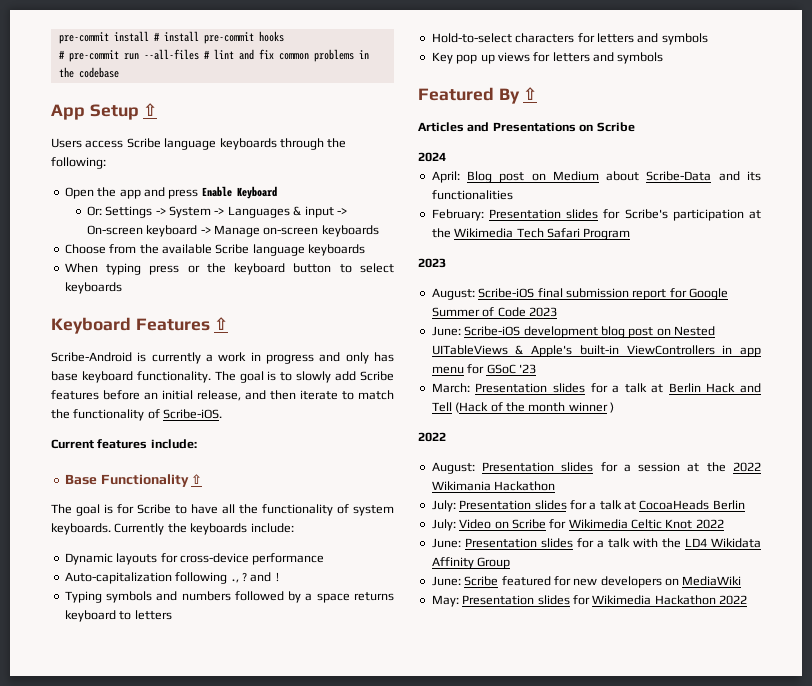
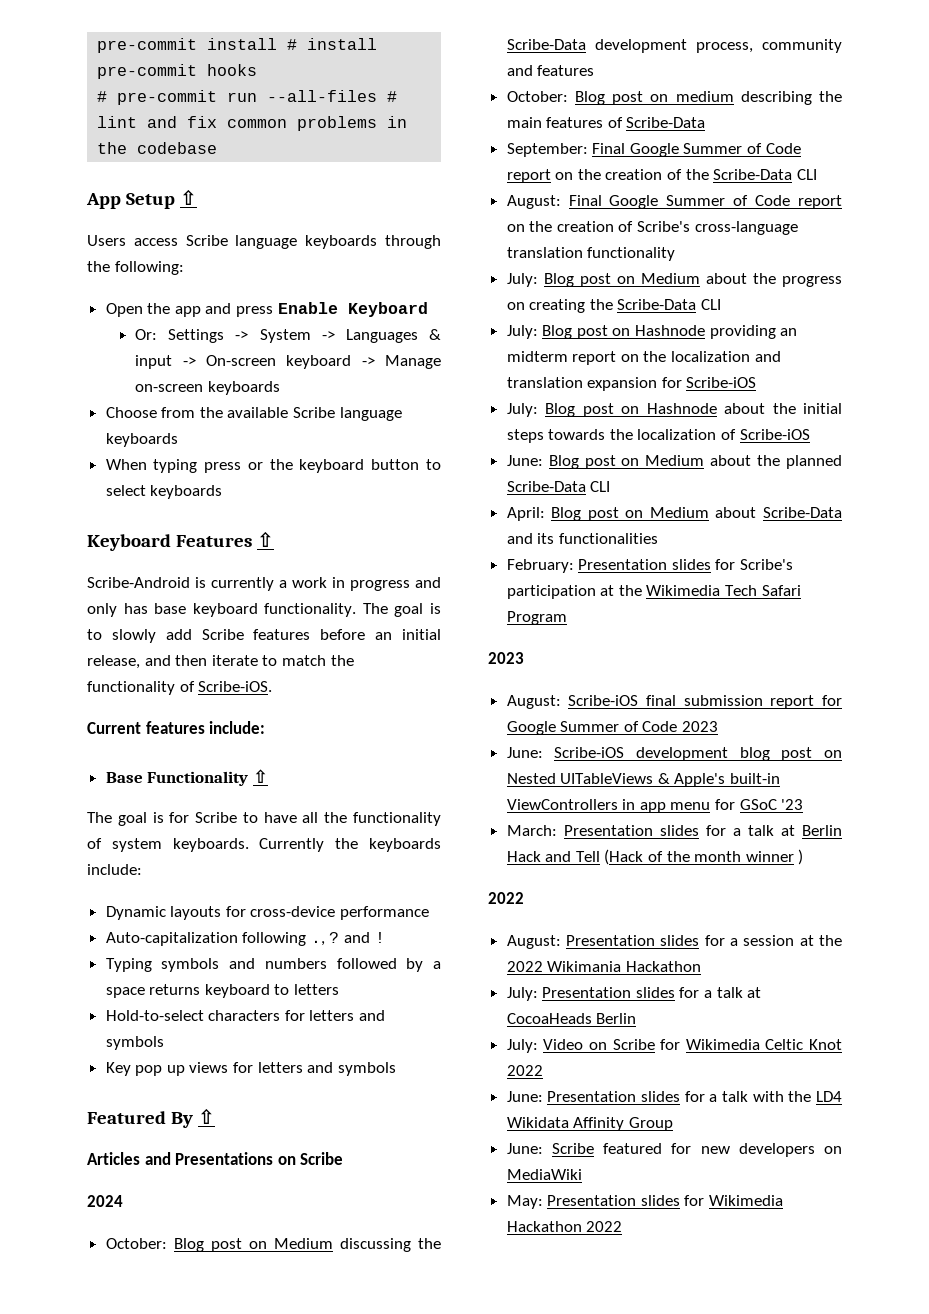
+ October: Blog post on Medium discussing the Scribe-Data development process, community and features
+ October: Blog post on medium describing the main features of Scribe-Data
+ September: Final Google Summer of Code report on the creation of the Scribe-Data CLI
+ August: Final Google Summer of Code report on the creation of Scribe's cross-language translation functionality
+ July: Blog post on Medium about the progress on creating the Scribe-Data CLI
+ July: Blog post on Hashnode providing an midterm report on the localization and translation expansion for Scribe-iOS
+ July: Blog post on Hashnode about the initial steps towards the localization of Scribe-iOS
+ June: Blog post on Medium about the planned Scribe-Data CLI

